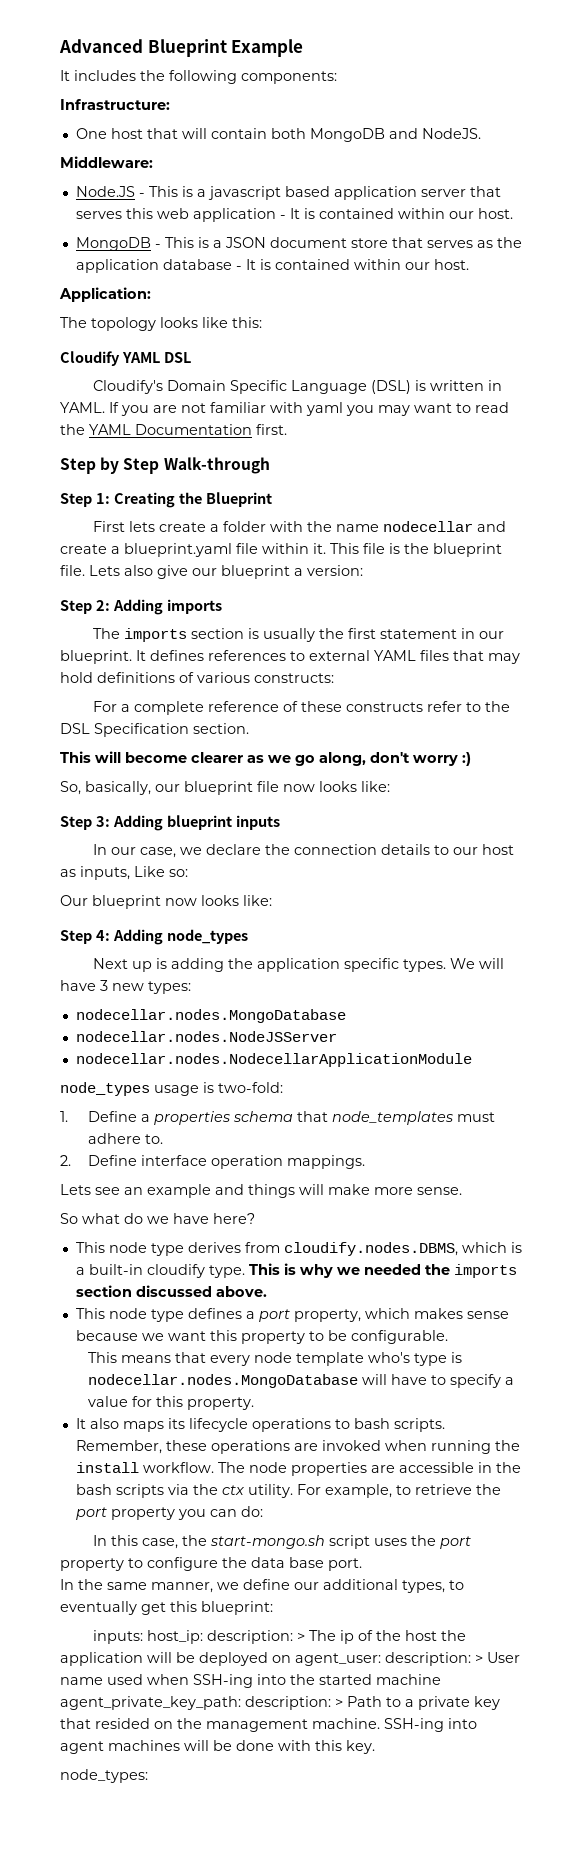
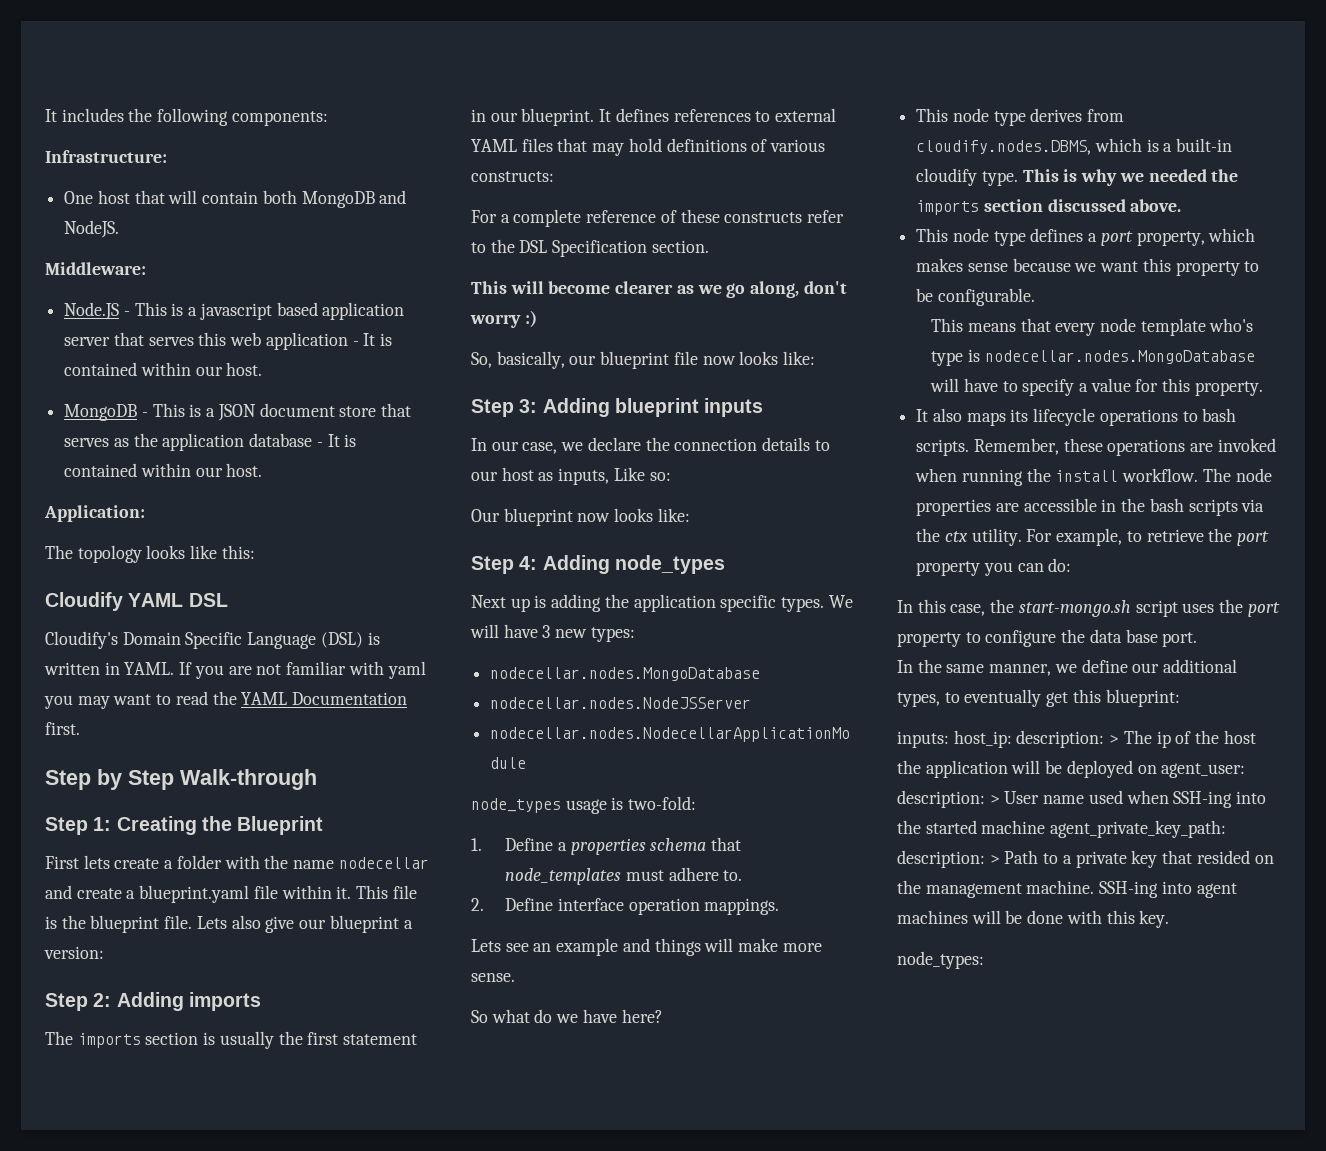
- Advanced Blueprint Example

